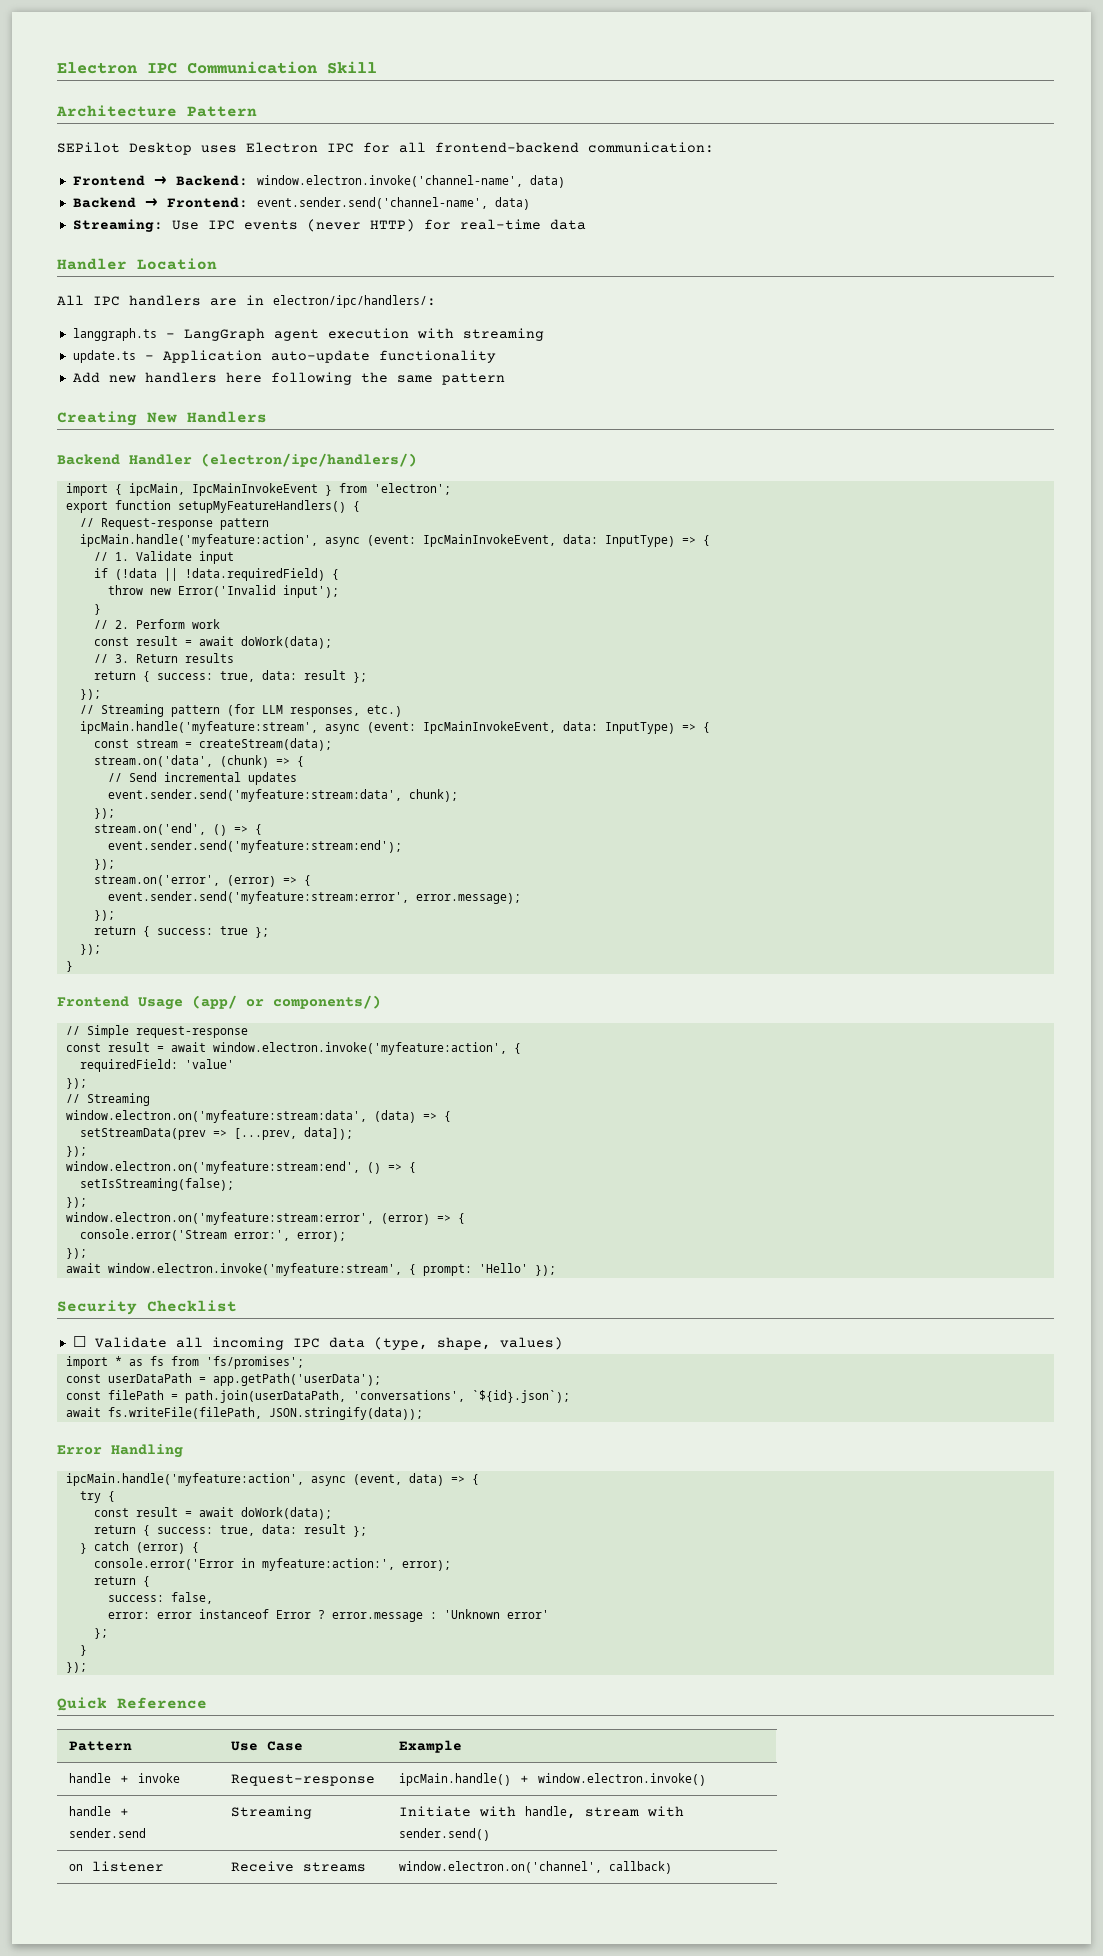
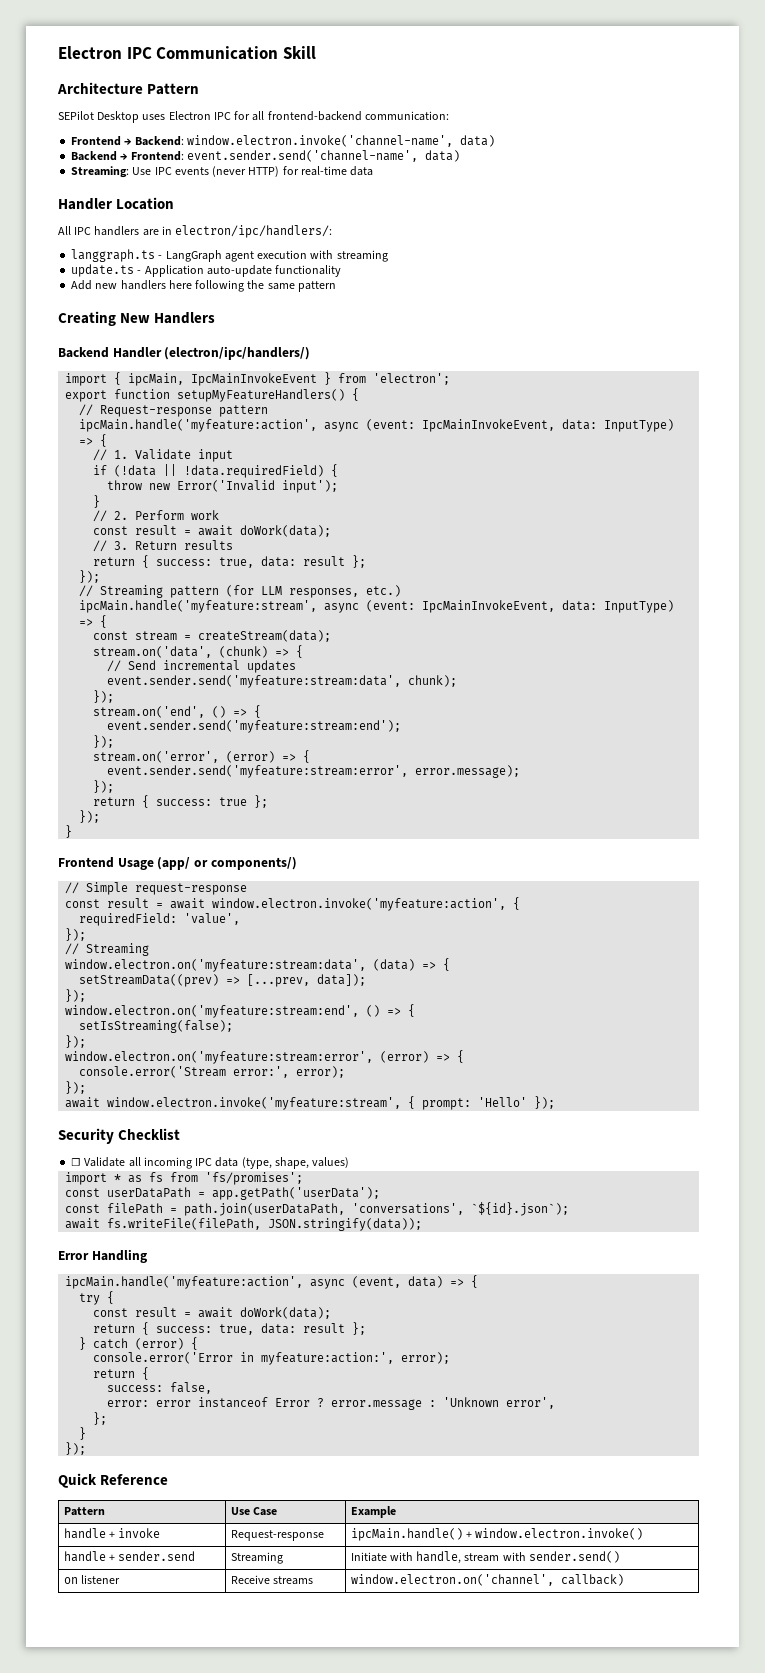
- requiredField: 'value'
+ requiredField: 'value',
- setStreamData(prev => [...prev, data]);
+ setStreamData((prev) => [...prev, data]);
- error: error instanceof Error ? error.message : 'Unknown error'
+ error: error instanceof Error ? error.message : 'Unknown error',

